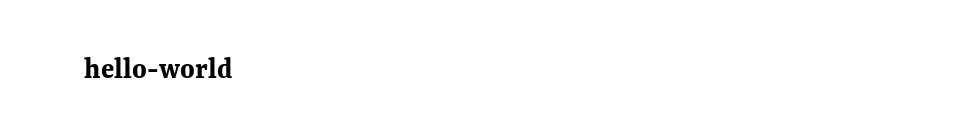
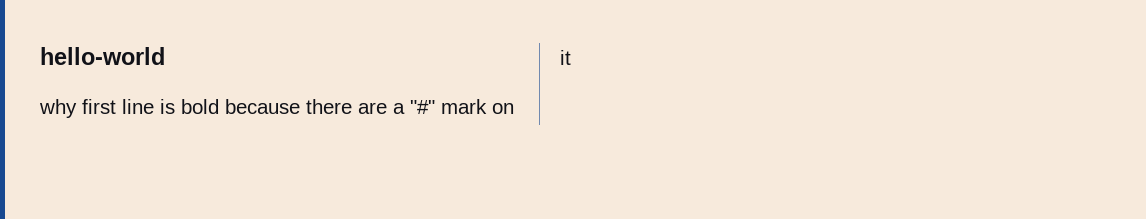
+ why first line is bold because there are a "#" mark on it

